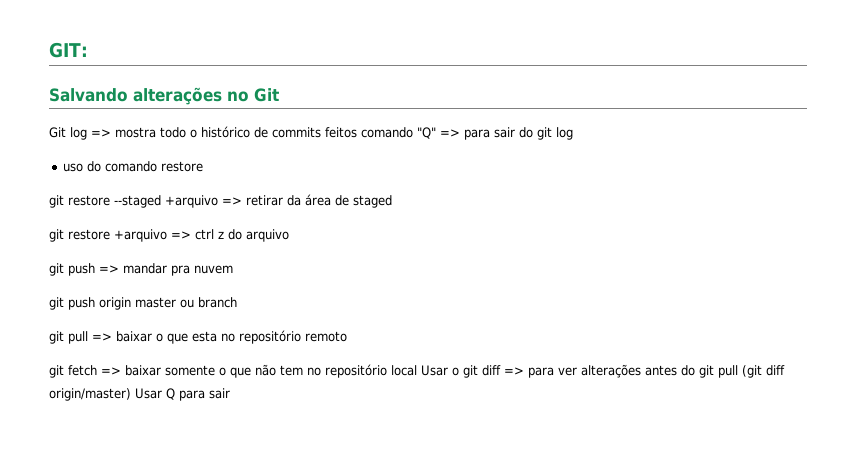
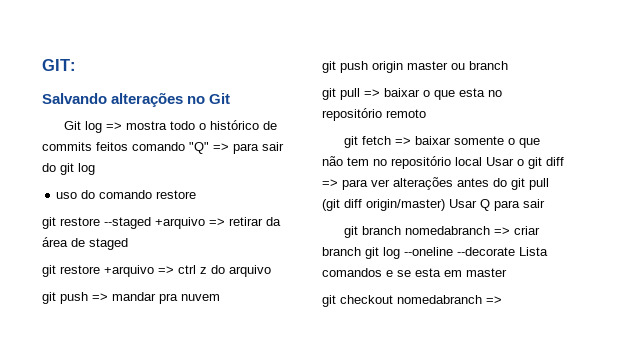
+ git branch nomedabranch => criar branch git log --oneline --decorate Lista comandos e se esta em master
+ git checkout nomedabranch =>

